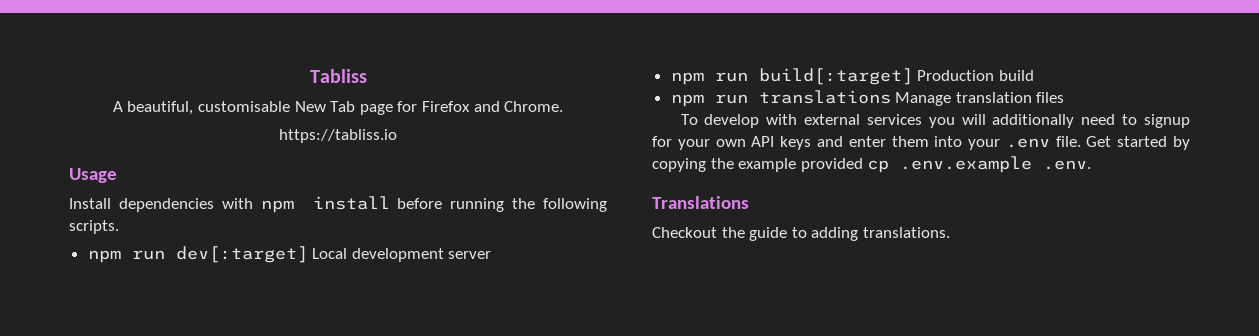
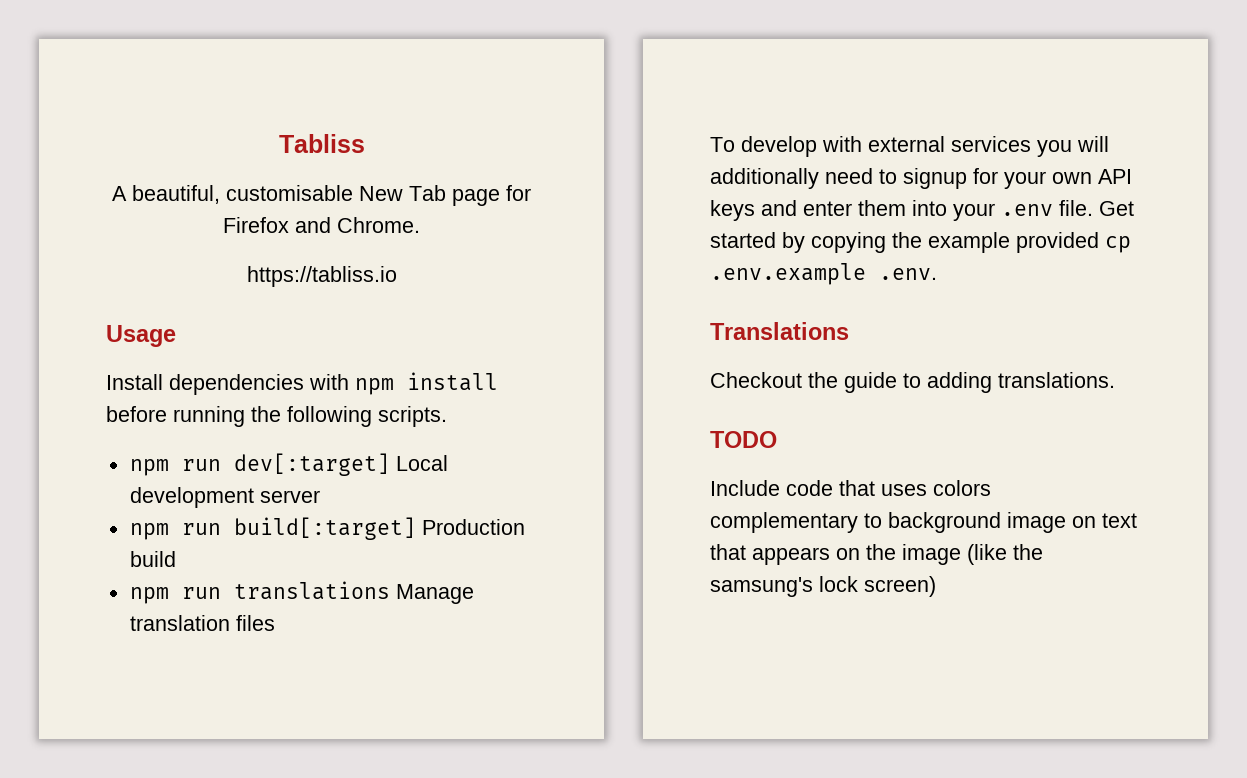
+ TODO
+ Include code that uses colors complementary to background image on text that appears on the image (like the samsung's lock screen)

